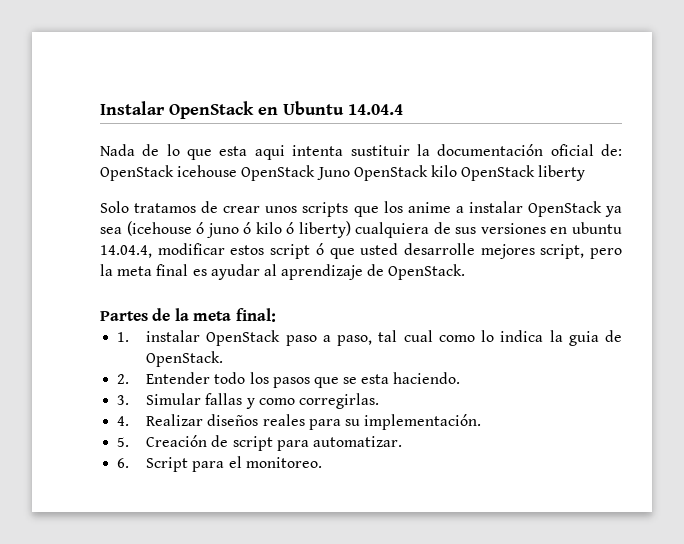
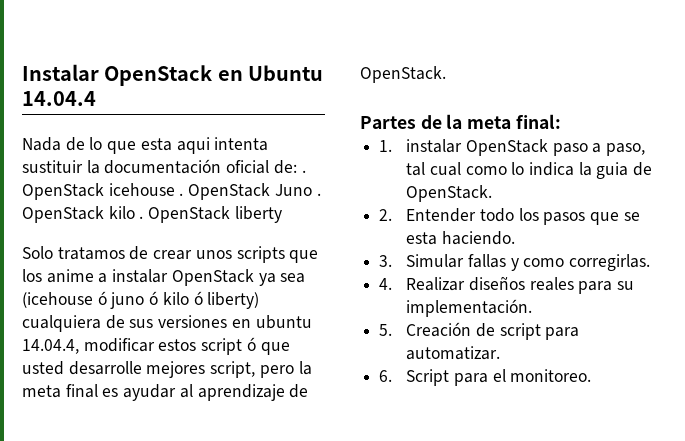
- Nada de lo que esta aqui intenta sustituir la documentación oficial de: OpenStack icehouse OpenStack Juno OpenStack kilo OpenStack liberty
+ Nada de lo que esta aqui intenta sustituir la documentación oficial de: . OpenStack icehouse . OpenStack Juno . OpenStack kilo . OpenStack liberty

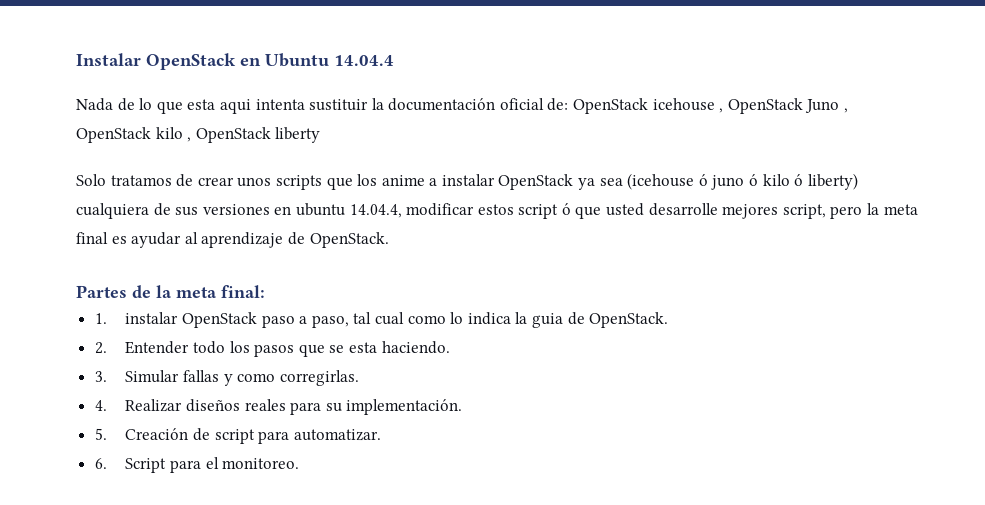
- Nada de lo que esta aqui intenta sustituir la documentación oficial de: . OpenStack icehouse . OpenStack Juno . OpenStack kilo . OpenStack liberty
+ Nada de lo que esta aqui intenta sustituir la documentación oficial de: OpenStack icehouse , OpenStack Juno , OpenStack kilo , OpenStack liberty

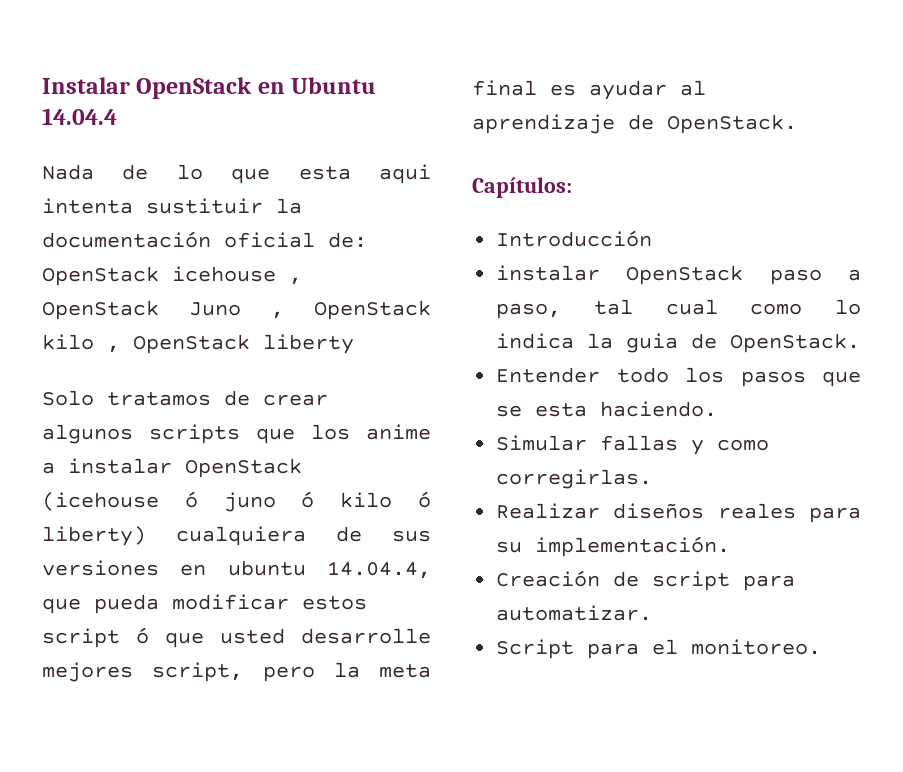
- Solo tratamos de crear unos scripts que los anime a instalar OpenStack ya sea (icehouse ó juno ó kilo ó liberty) cualquiera de sus versiones en ubuntu 14.04.4, modificar estos script ó que usted desarrolle mejores script, pero la meta final es ayudar al aprendizaje de OpenStack.
+ Solo tratamos de crear algunos scripts que los anime a instalar OpenStack (icehouse ó juno ó kilo ó liberty) cualquiera de sus versiones en ubuntu 14.04.4, que pueda modificar estos script ó que usted desarrolle mejores script, pero la meta final es ayudar al aprendizaje de OpenStack.
- Partes de la meta final:
- 1. instalar OpenStack paso a paso, tal cual como lo indica la guia de OpenStack.
+ Capítulos:
+ Introducción
+ instalar OpenStack paso a paso, tal cual como lo indica la guia de OpenStack.
- 2. Entender todo los pasos que se esta haciendo.
+ Entender todo los pasos que se esta haciendo.
- 3. Simular fallas y como corregirlas.
+ Simular fallas y como corregirlas.
- 4. Realizar diseños reales para su implementación.
+ Realizar diseños reales para su implementación.
- 5. Creación de script para automatizar.
+ Creación de script para automatizar.
- 6. Script para el monitoreo.
+ Script para el monitoreo.

